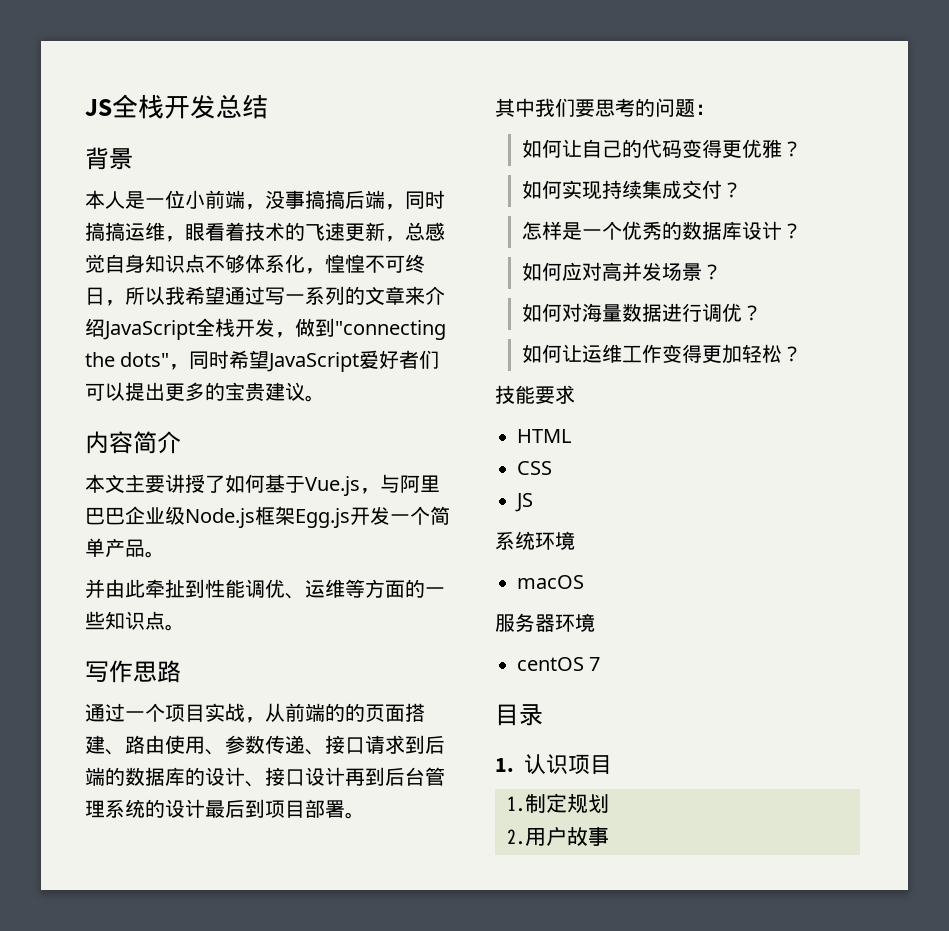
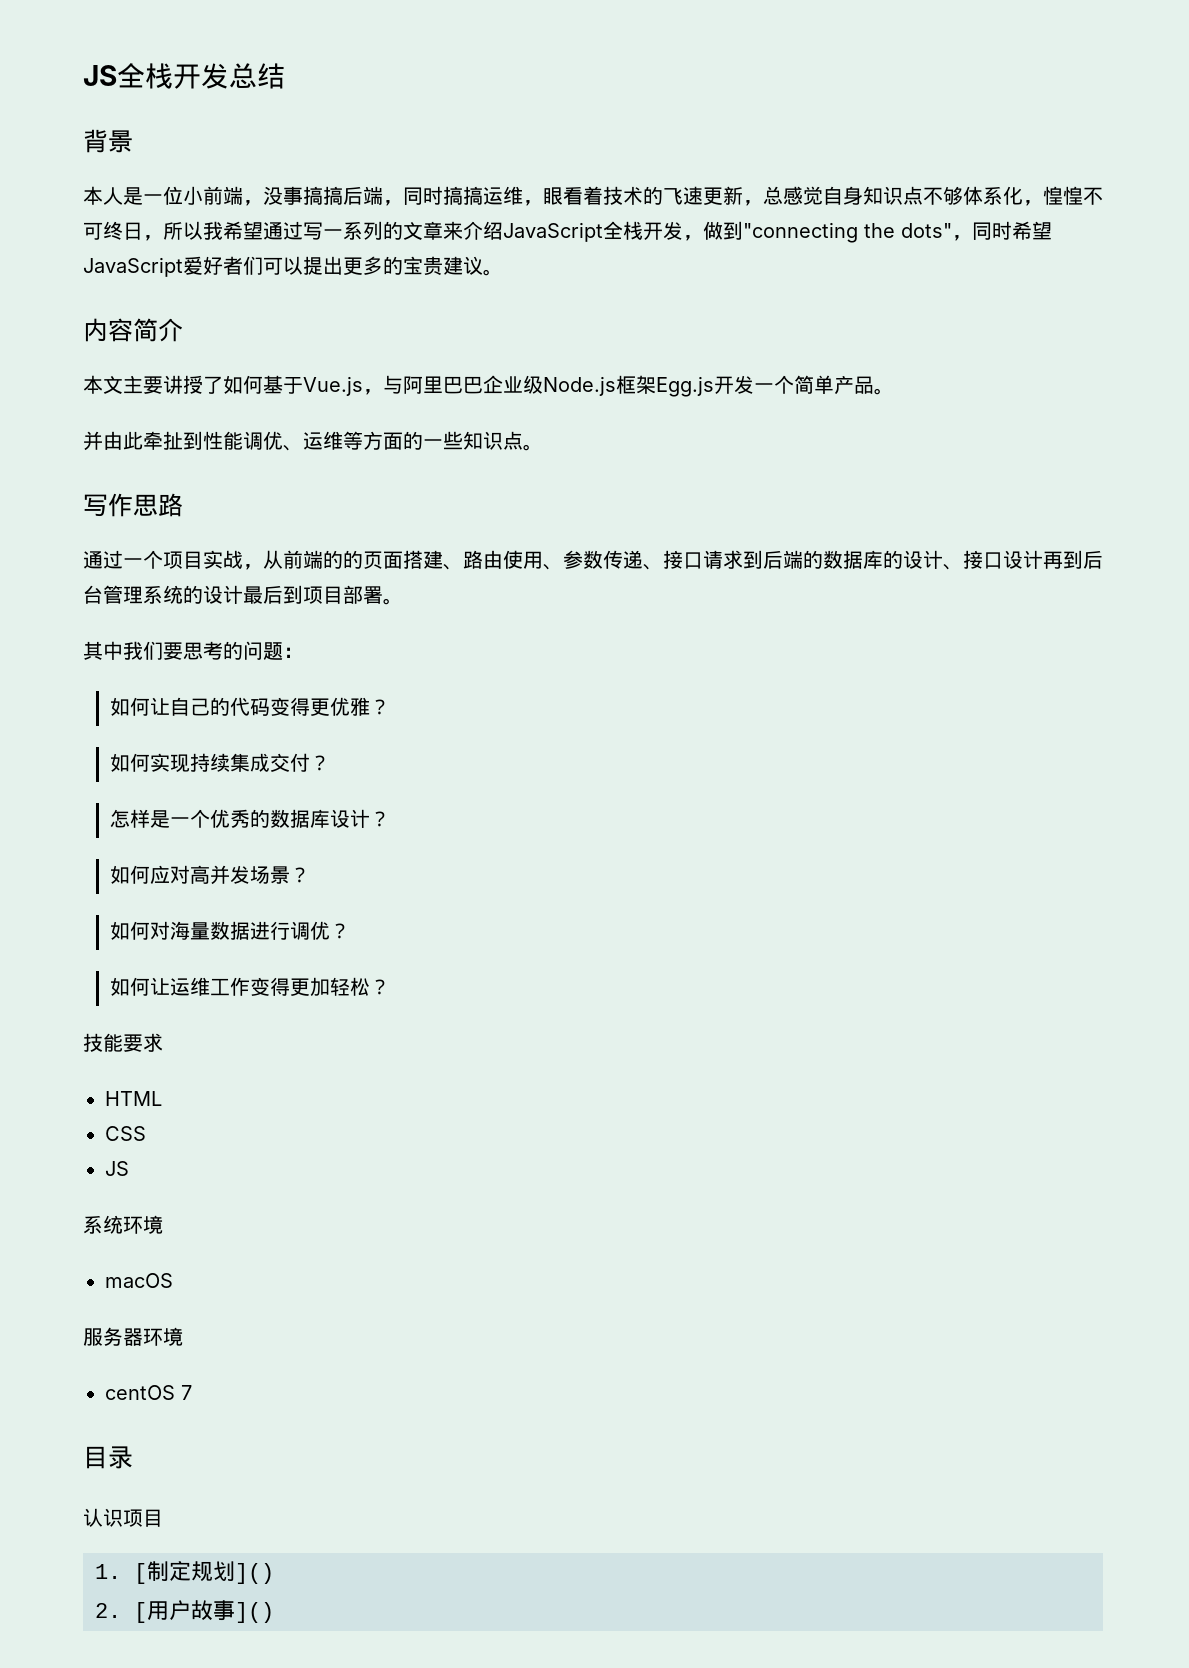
- 1.认识项目
+ 认识项目
- 1.制定规划
+ 1. [制定规划]()
- 2.用户故事
+ 2. [用户故事]()

